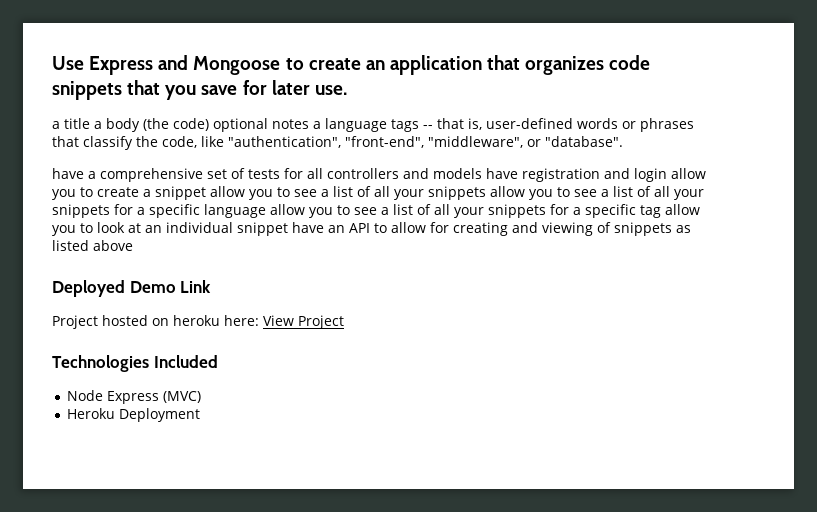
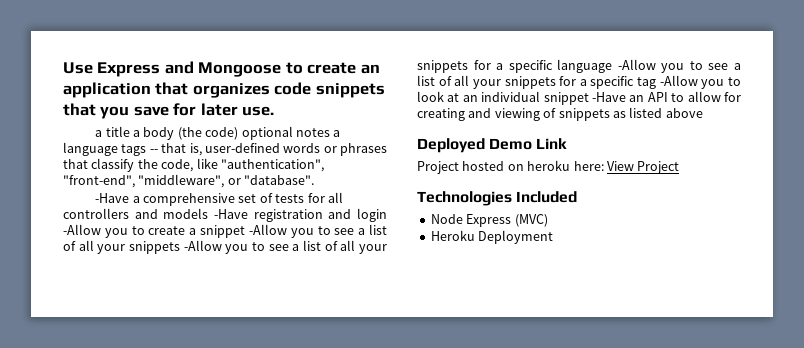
- have a comprehensive set of tests for all controllers and models have registration and login allow you to create a snippet allow you to see a list of all your snippets allow you to see a list of all your snippets for a specific language allow you to see a list of all your snippets for a specific tag allow you to look at an individual snippet have an API to allow for creating and viewing of snippets as listed above
+ -Have a comprehensive set of tests for all controllers and models -Have registration and login -Allow you to create a snippet -Allow you to see a list of all your snippets -Allow you to see a list of all your snippets for a specific language -Allow you to see a list of all your snippets for a specific tag -Allow you to look at an individual snippet -Have an API to allow for creating and viewing of snippets as listed above

